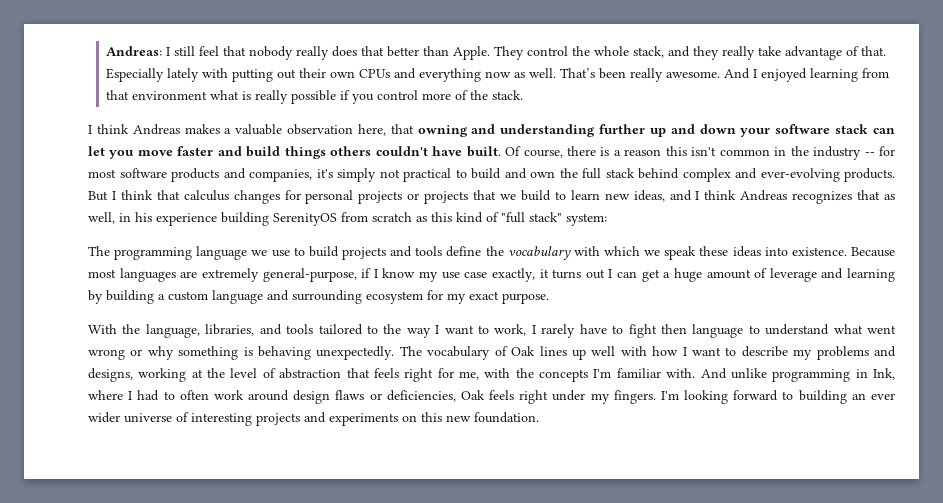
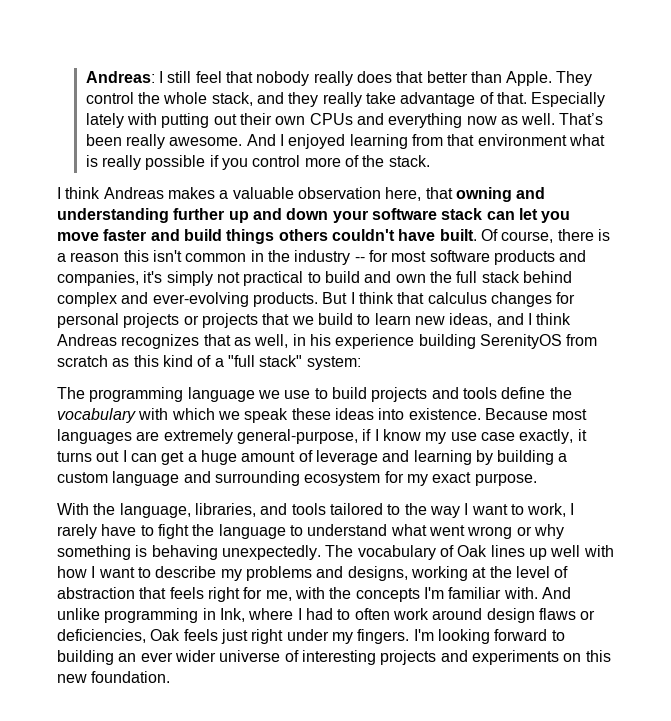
- But I think that calculus changes for personal projects or projects that we build to learn new ideas, and I think Andreas recognizes that as well, in his experience building SerenityOS from scratch as this kind of "full stack" system:
+ But I think that calculus changes for personal projects or projects that we build to learn new ideas, and I think Andreas recognizes that as well, in his experience building SerenityOS from scratch as this kind of a "full stack" system:
- With the language, libraries, and tools tailored to the way I want to work, I rarely have to fight then language to understand what went wrong or why something is behaving unexpectedly.
+ With the language, libraries, and tools tailored to the way I want to work, I rarely have to fight the language to understand what went wrong or why something is behaving unexpectedly.
- And unlike programming in Ink, where I had to often work around design flaws or deficiencies, Oak feels right under my fingers.
+ And unlike programming in Ink, where I had to often work around design flaws or deficiencies, Oak feels just right under my fingers.

